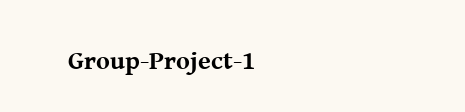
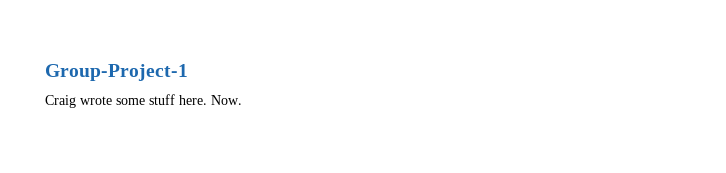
+ Craig wrote some stuff here. Now.

